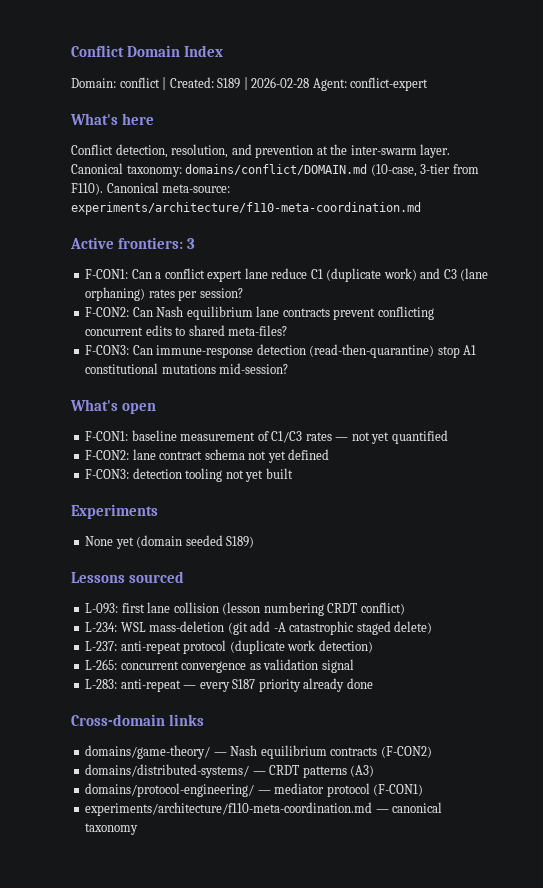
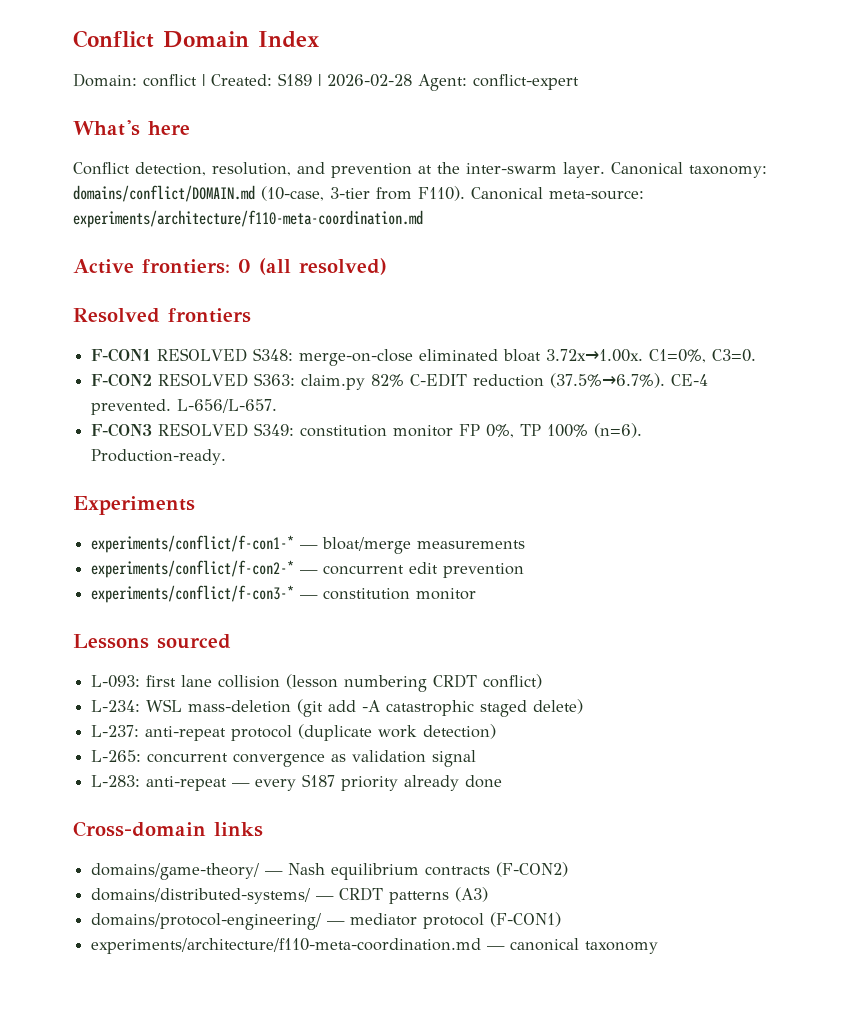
- Active frontiers: 3
- F-CON1: Can a conflict expert lane reduce C1 (duplicate work) and C3 (lane orphaning) rates per session?
- F-CON2: Can Nash equilibrium lane contracts prevent conflicting concurrent edits to shared meta-files?
- F-CON3: Can immune-response detection (read-then-quarantine) stop A1 constitutional mutations mid-session?
- What's open
- F-CON1: baseline measurement of C1/C3 rates — not yet quantified
- F-CON2: lane contract schema not yet defined
- F-CON3: detection tooling not yet built
+ Active frontiers: 0 (all resolved)
+ Resolved frontiers
+ F-CON1 RESOLVED S348: merge-on-close eliminated bloat 3.72x→1.00x. C1=0%, C3=0.
+ F-CON2 RESOLVED S363: claim.py 82% C-EDIT reduction (37.5%→6.7%). CE-4 prevented. L-656/L-657.
+ F-CON3 RESOLVED S349: constitution monitor FP 0%, TP 100% (n=6). Production-ready.
  Experiments
- None yet (domain seeded S189)
+ experiments/conflict/f-con1-* — bloat/merge measurements
+ experiments/conflict/f-con2-* — concurrent edit prevention
+ experiments/conflict/f-con3-* — constitution monitor

